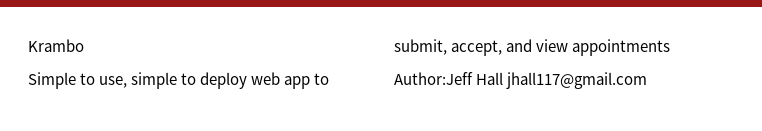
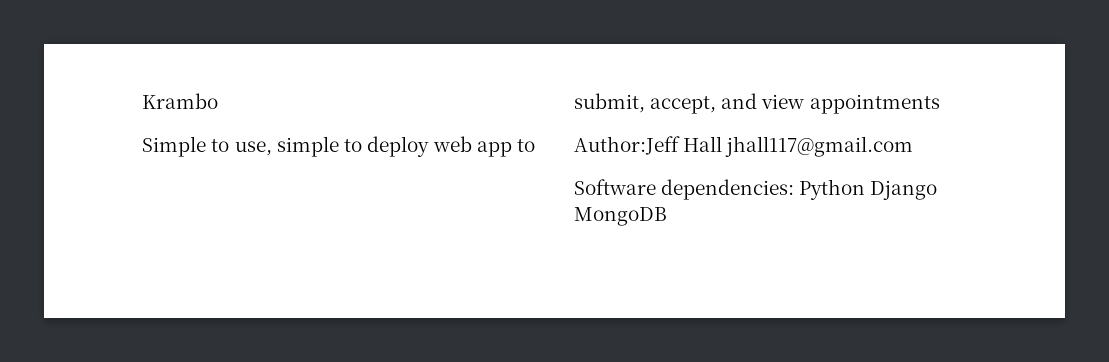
+ Software dependencies: Python Django MongoDB

